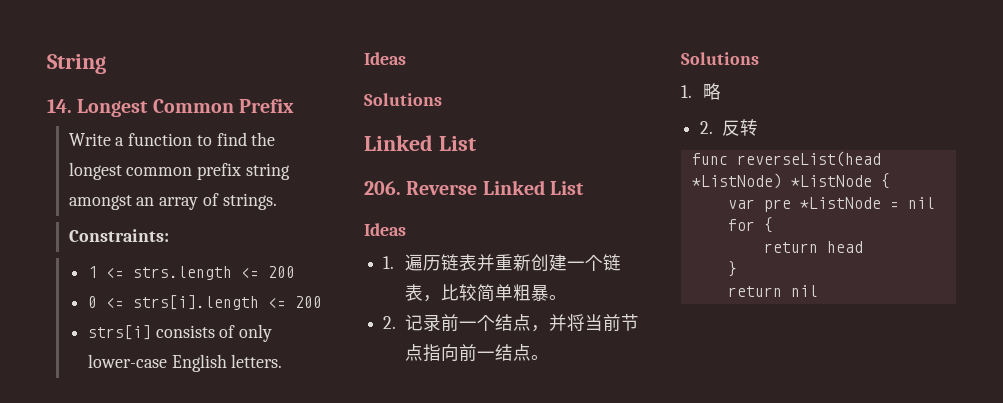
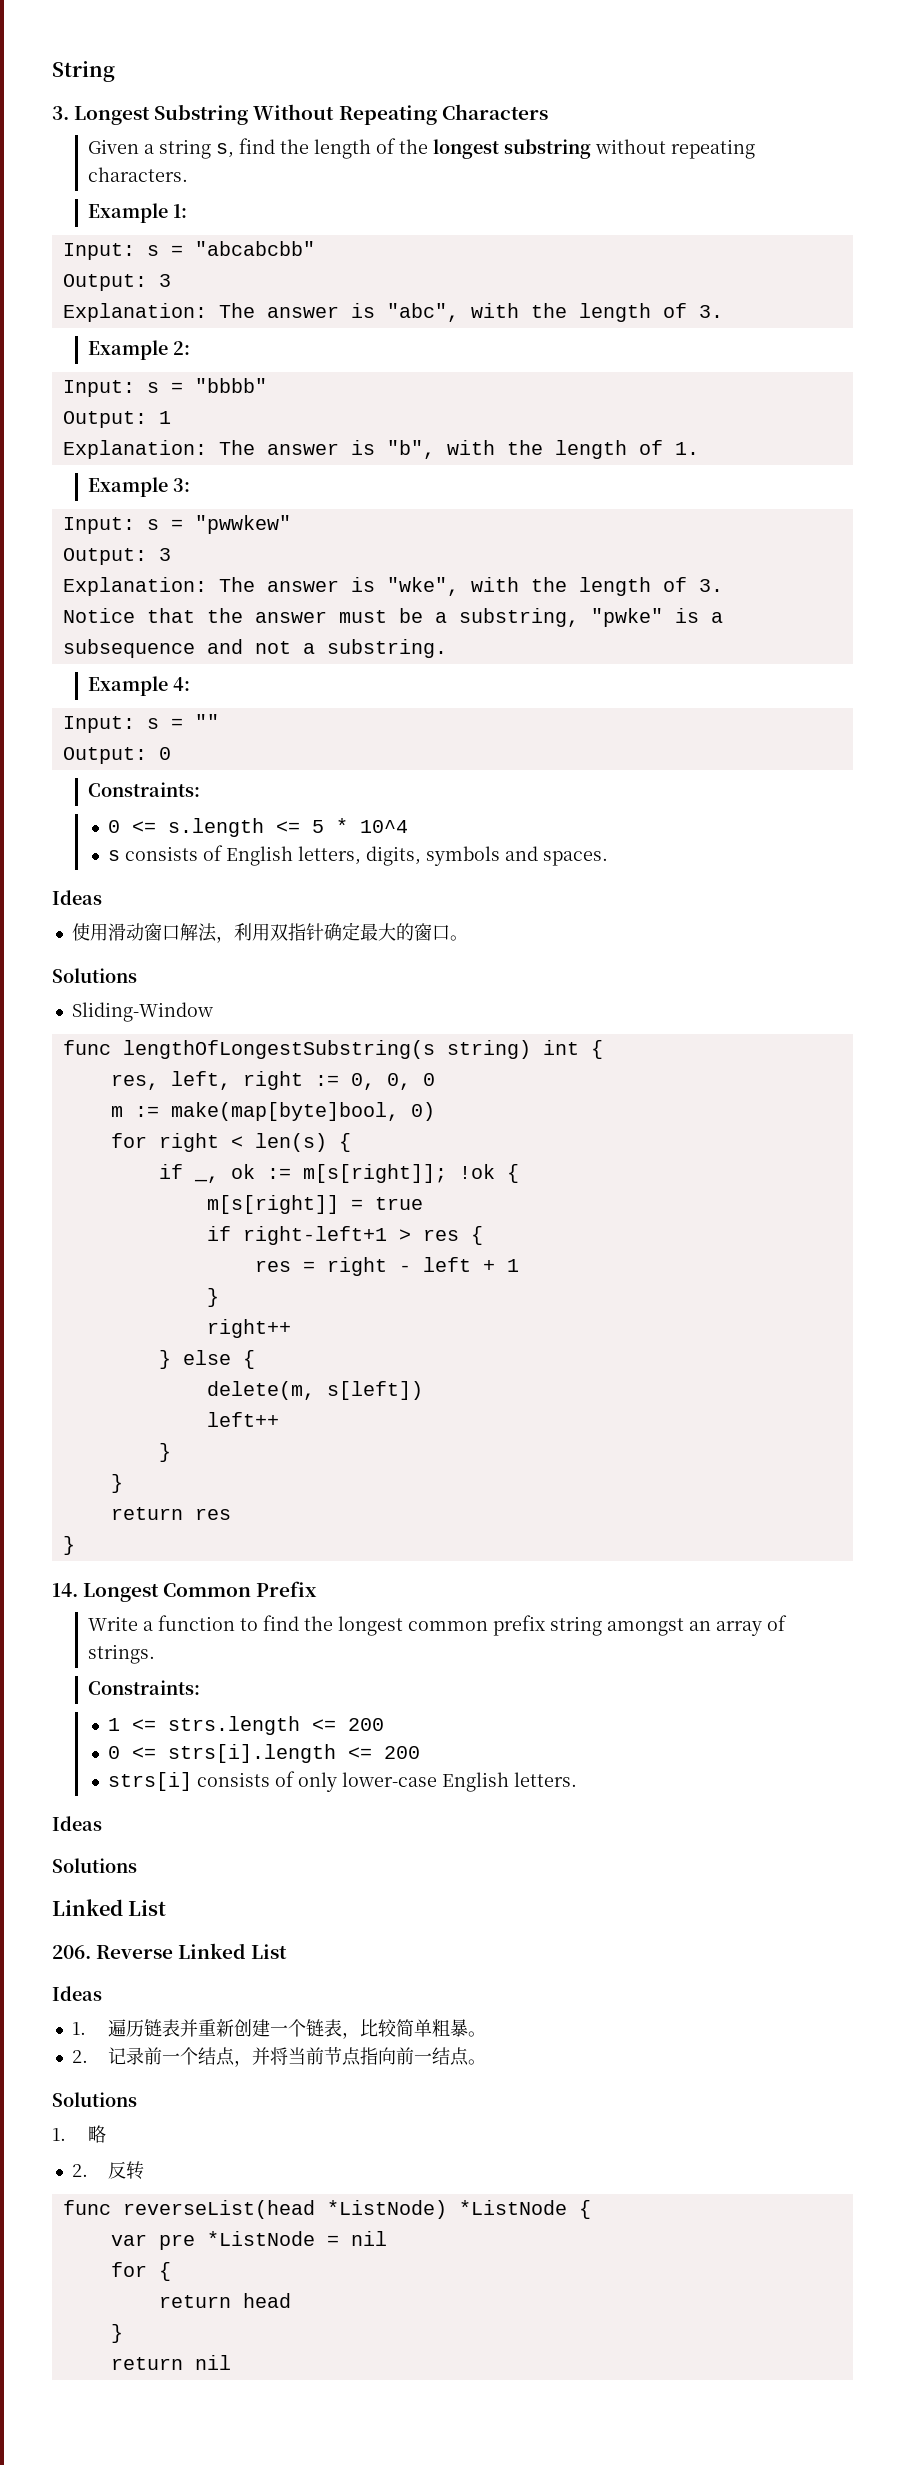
+ 3. Longest Substring Without Repeating Characters
+ Given a string s, find the length of the longest substring without repeating characters.
+ Example 1:
+ Input: s = "abcabcbb"
+ Output: 3
+ Explanation: The answer is "abc", with the length of 3.
+ Example 2:
+ Input: s = "bbbb"
+ Output: 1
+ Explanation: The answer is "b", with the length of 1.
+ Example 3:
+ Input: s = "pwwkew"
+ Output: 3
+ Explanation: The answer is "wke", with the length of 3.
+ Notice that the answer must be a substring, "pwke" is a subsequence and not a substring.
+ Example 4:
+ Input: s = ""
+ Output: 0
+ Constraints:
+ 0 <= s.length <= 5 * 10^4
+ s consists of English letters, digits, symbols and spaces.
+ Ideas
+ 使用滑动窗口解法，利用双指针确定最大的窗口。
+ Solutions
+ Sliding-Window
+ func lengthOfLongestSubstring(s string) int {
+ res, left, right := 0, 0, 0
+ m := make(map[byte]bool, 0)
+ for right < len(s) {
+ if _, ok := m[s[right]]; !ok {
+ m[s[right]] = true
+ if right-left+1 > res {
+ res = right - left + 1
+ }
+ right++
+ } else {
+ delete(m, s[left])
+ left++
+ }
+ }
+ return res
+ }

